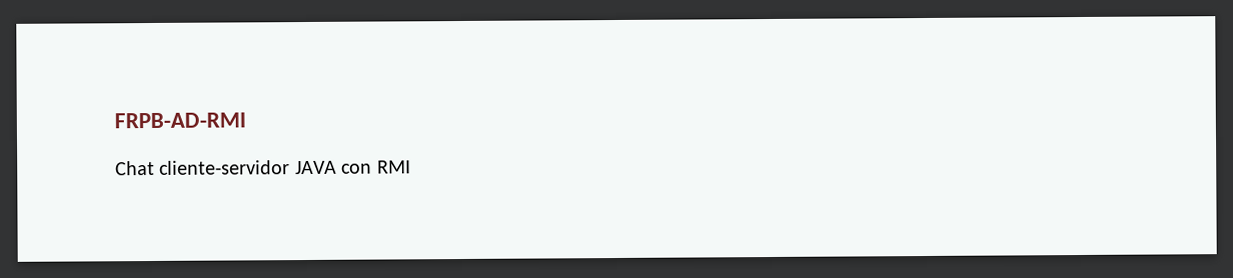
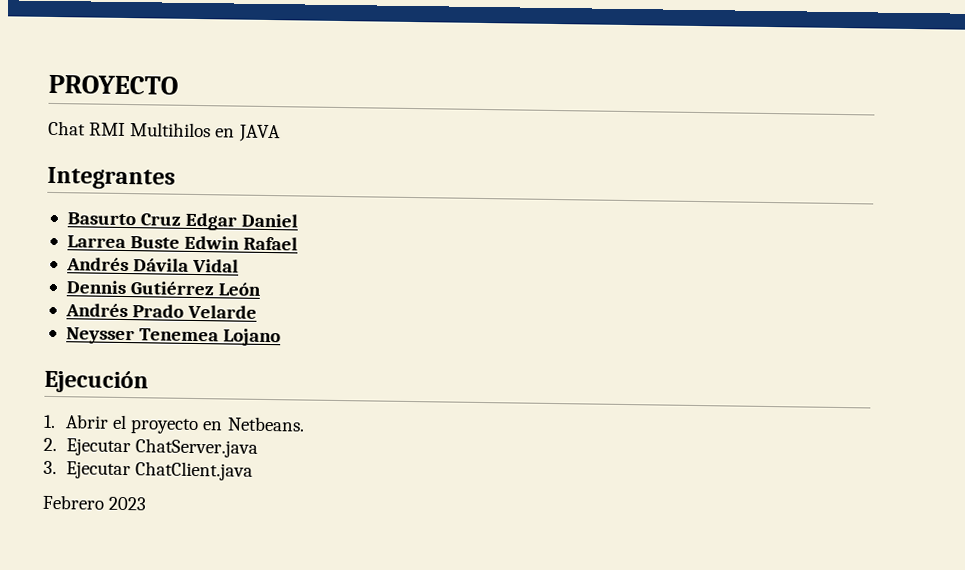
- FRPB-AD-RMI
+ PROYECTO
- Chat cliente-servidor JAVA con RMI
+ Chat RMI Multihilos en JAVA
+ Integrantes
+ Basurto Cruz Edgar Daniel
+ Larrea Buste Edwin Rafael
+ Andrés Dávila Vidal
+ Dennis Gutiérrez León
+ Andrés Prado Velarde
+ Neysser Tenemea Lojano
+ Ejecución
+ 1. Abrir el proyecto en Netbeans.
+ 2. Ejecutar ChatServer.java
+ 3. Ejecutar ChatClient.java
+ Febrero 2023

